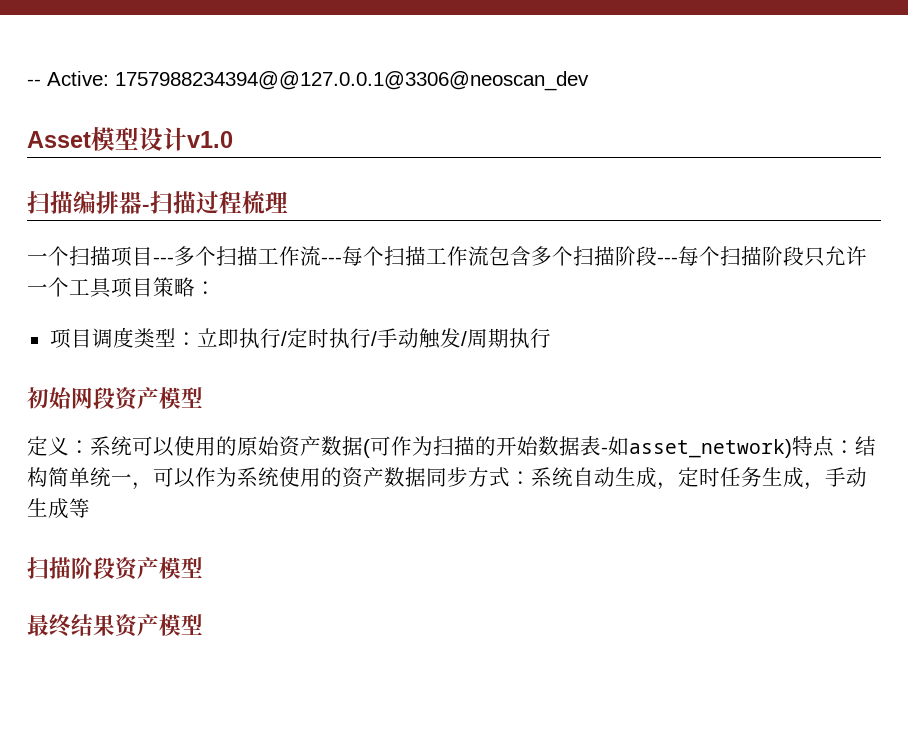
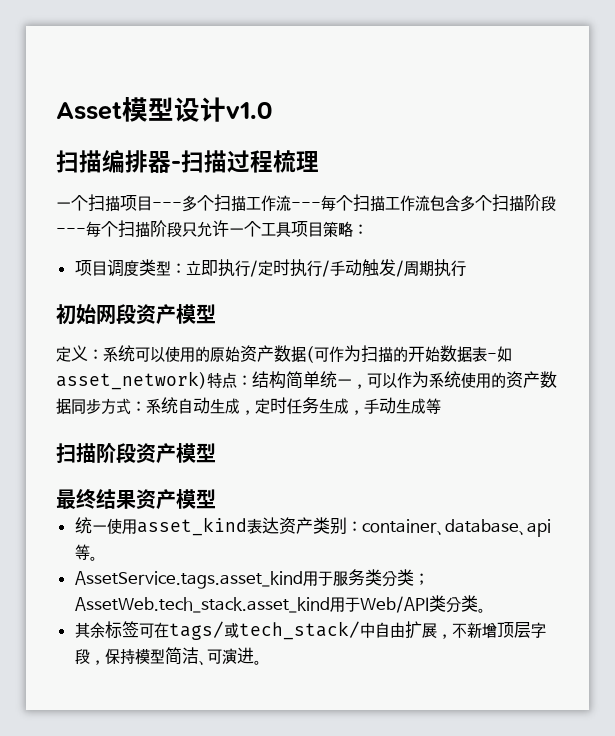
- -- Active: 1757988234394@@127.0.0.1@3306@neoscan_dev
+ 统一使用asset_kind表达资产类别：container、database、api等。
+ AssetService.tags.asset_kind用于服务类分类；AssetWeb.tech_stack.asset_kind用于Web/API类分类。
+ 其余标签可在tags/或tech_stack/中自由扩展，不新增顶层字段，保持模型简洁、可演进。

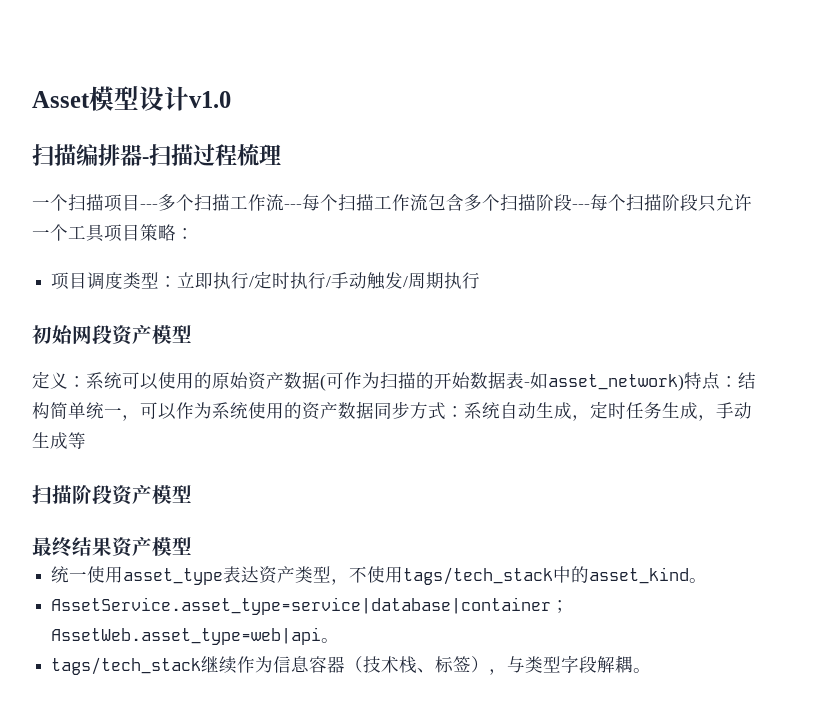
- 统一使用asset_kind表达资产类别：container、database、api等。
- AssetService.tags.asset_kind用于服务类分类；AssetWeb.tech_stack.asset_kind用于Web/API类分类。
- 其余标签可在tags/或tech_stack/中自由扩展，不新增顶层字段，保持模型简洁、可演进。
+ 统一使用asset_type表达资产类型，不使用tags/tech_stack中的asset_kind。
+ AssetService.asset_type=service|database|container；AssetWeb.asset_type=web|api。
+ tags/tech_stack继续作为信息容器（技术栈、标签），与类型字段解耦。

